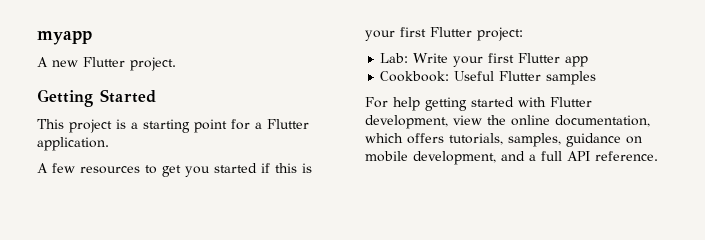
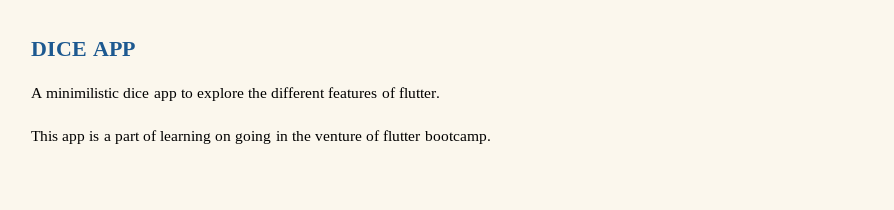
- myapp
- A new Flutter project.
- Getting Started
+ DICE APP
+ A minimilistic dice app to explore the different features of flutter.
- This project is a starting point for a Flutter application.
- A few resources to get you started if this is your first Flutter project:
- Lab: Write your first Flutter app
- Cookbook: Useful Flutter samples
- For help getting started with Flutter development, view the online documentation, which offers tutorials, samples, guidance on mobile development, and a full API reference.
+ This app is a part of learning on going in the venture of flutter bootcamp.

